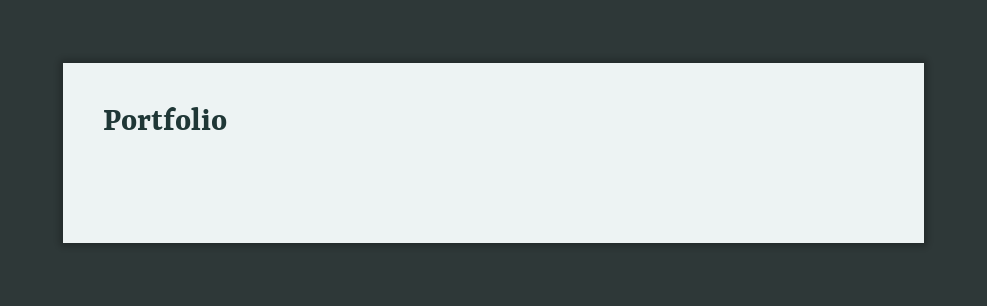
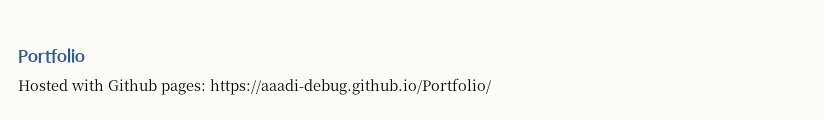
+ Hosted with Github pages: https://aaadi-debug.github.io/Portfolio/

